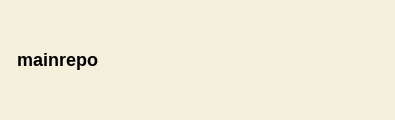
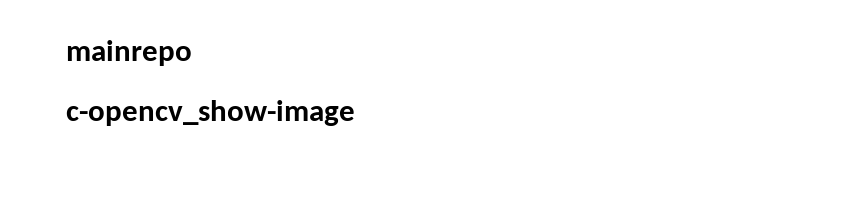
+ c-opencv_show-image

